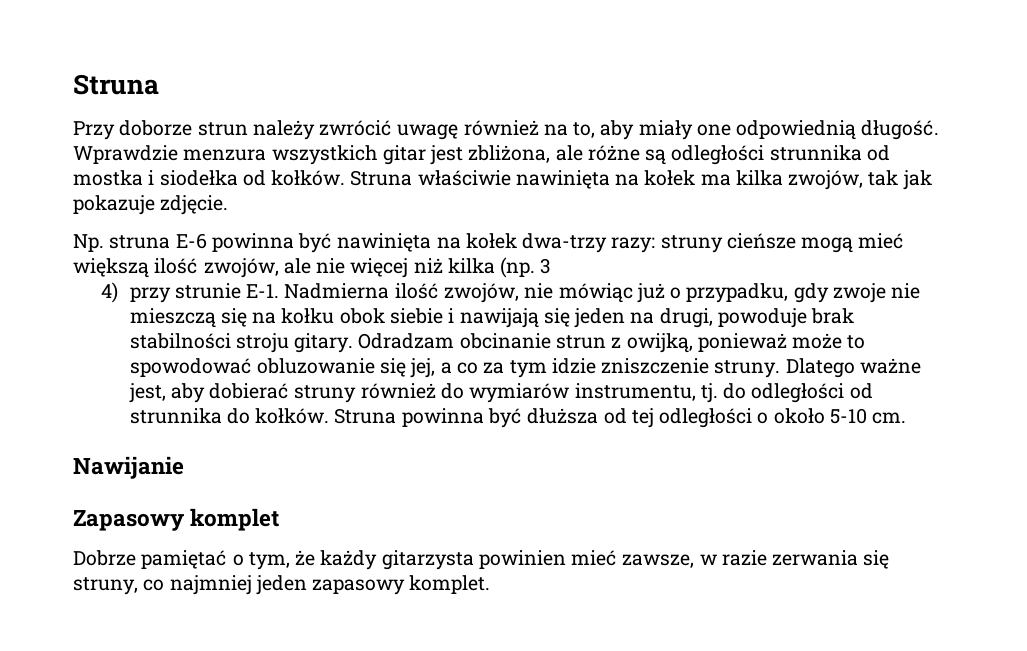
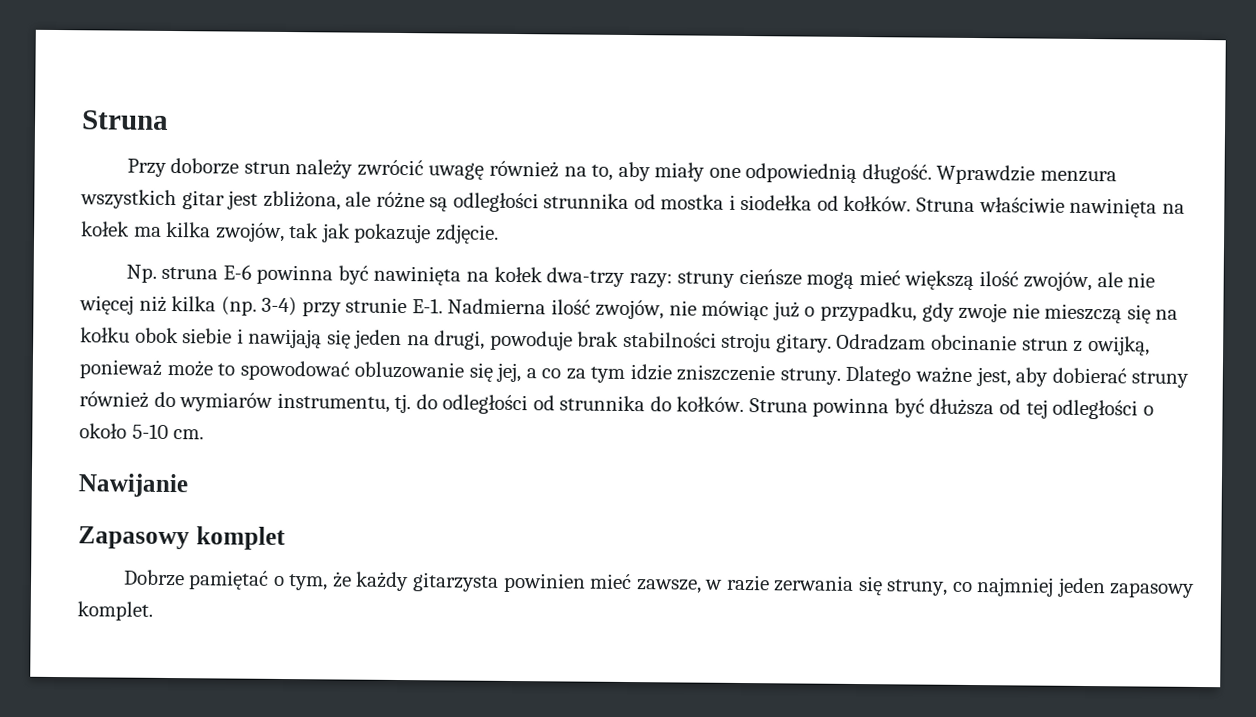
- Np. struna E-6 powinna być nawinięta na kołek dwa-trzy razy: struny cieńsze mogą mieć większą ilość zwojów, ale nie więcej niż kilka (np. 3
- 4) przy strunie E-1. Nadmierna ilość zwojów, nie mówiąc już o przypadku, gdy zwoje nie mieszczą się na kołku obok siebie i nawijają się jeden na drugi, powoduje brak stabilności stroju gitary.
+ Np. struna E-6 powinna być nawinięta na kołek dwa-trzy razy: struny cieńsze mogą mieć większą ilość zwojów, ale nie więcej niż kilka (np. 3-4) przy strunie E-1. Nadmierna ilość zwojów, nie mówiąc już o przypadku, gdy zwoje nie mieszczą się na kołku obok siebie i nawijają się jeden na drugi, powoduje brak stabilności stroju gitary.

